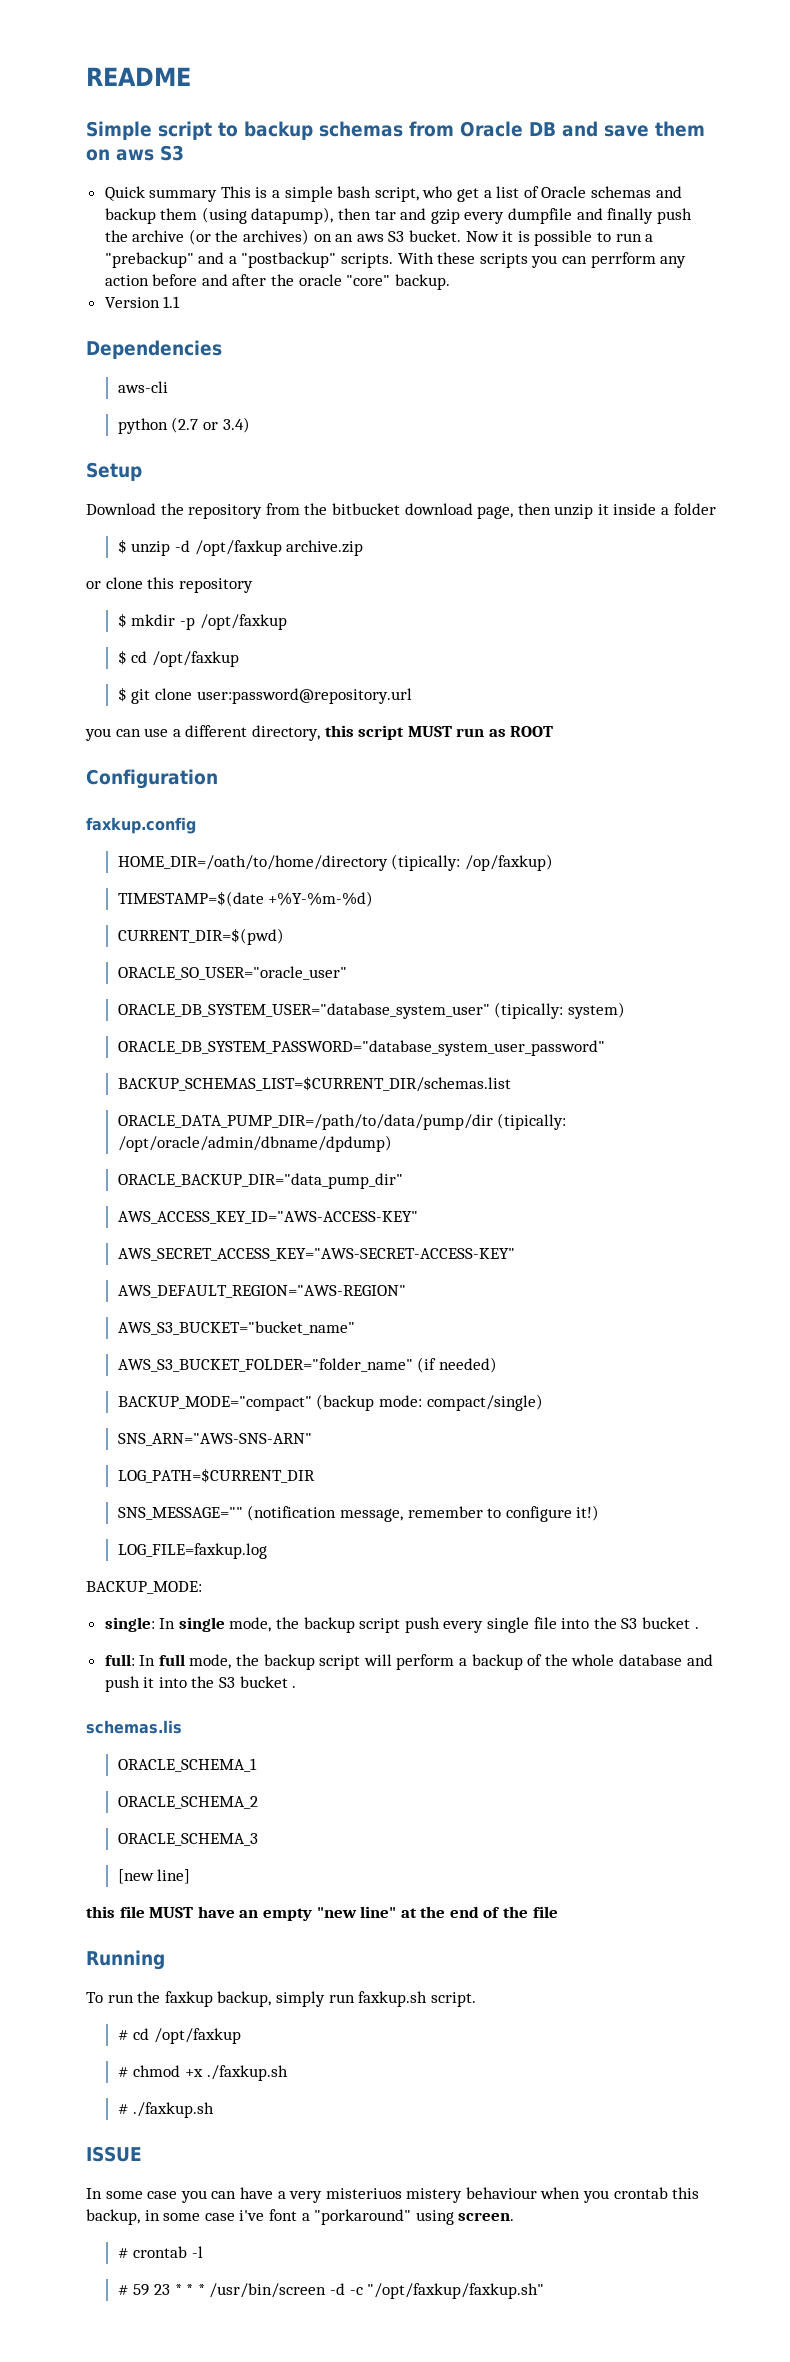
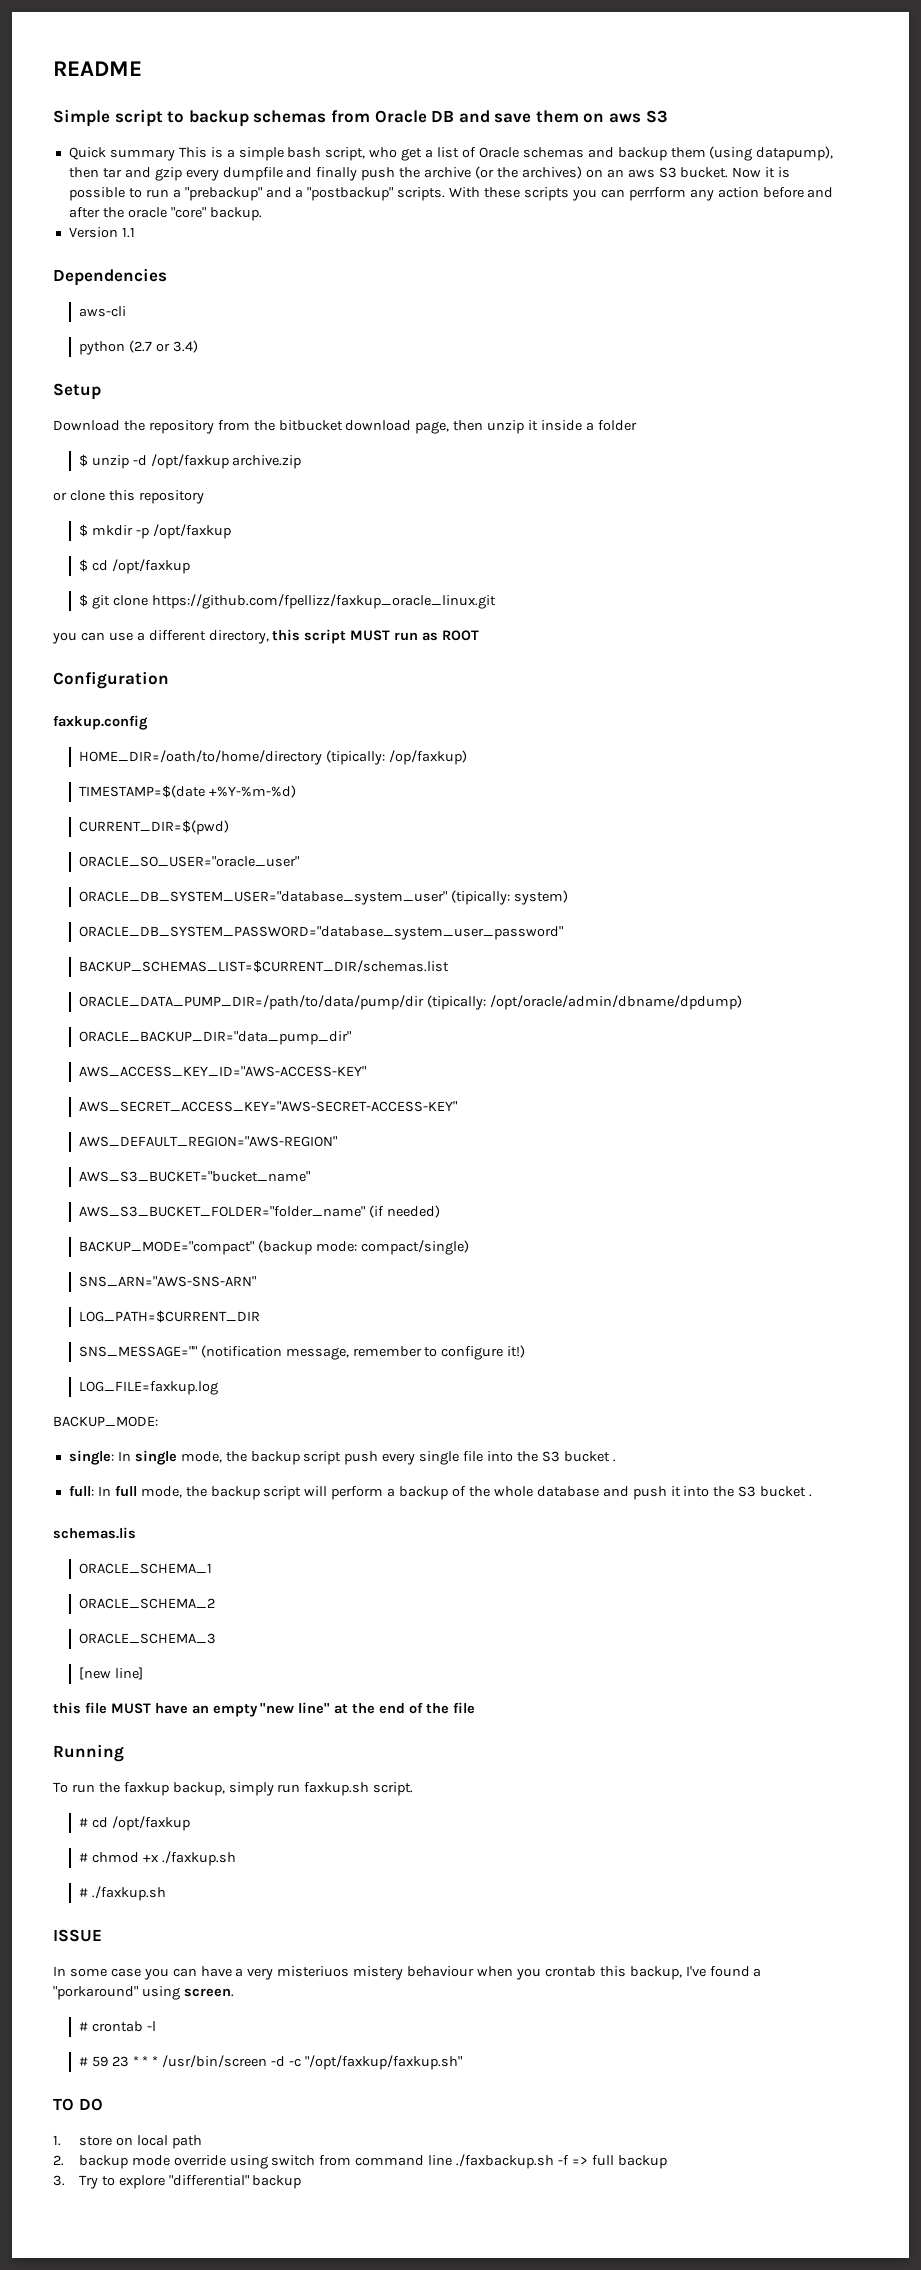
- $ git clone user:password@repository.url
+ $ git clone https://github.com/fpellizz/faxkup_oracle_linux.git
- In some case you can have a very misteriuos mistery behaviour when you crontab this backup, in some case i've font a "porkaround" using screen.
+ In some case you can have a very misteriuos mistery behaviour when you crontab this backup, I've found a "porkaround" using screen.
+ TO DO
+ 1. store on local path
+ 2. backup mode override using switch from command line ./faxbackup.sh -f => full backup
+ 3. Try to explore "differential" backup

